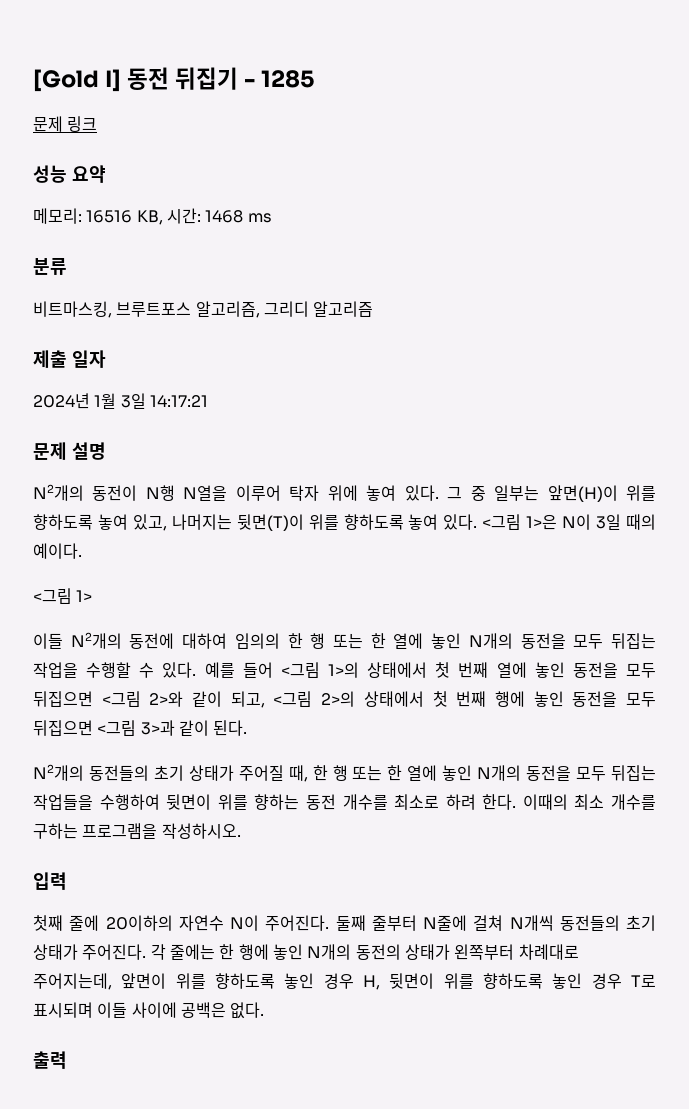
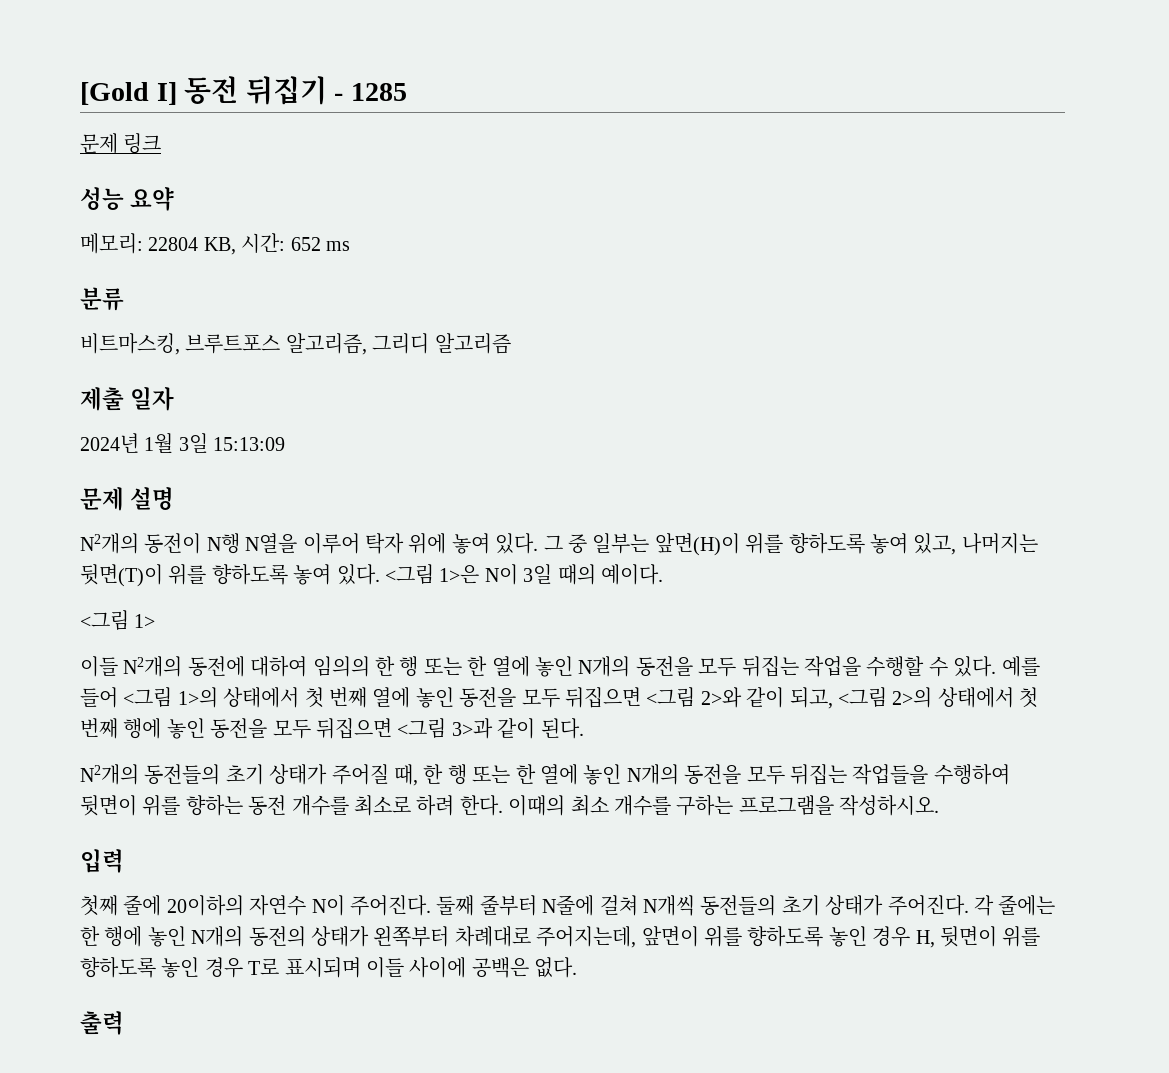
- 메모리: 16516 KB, 시간: 1468 ms
+ 메모리: 22804 KB, 시간: 652 ms
- 2024년 1월 3일 14:17:21
+ 2024년 1월 3일 15:13:09

